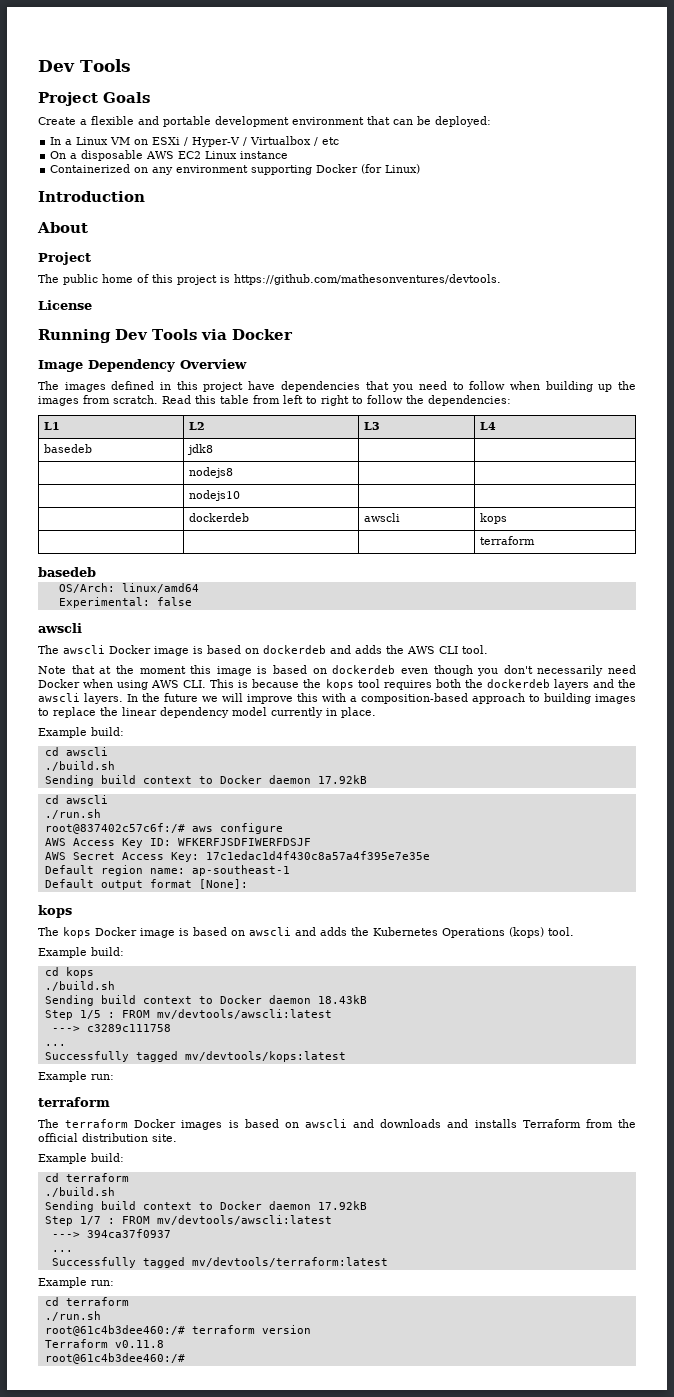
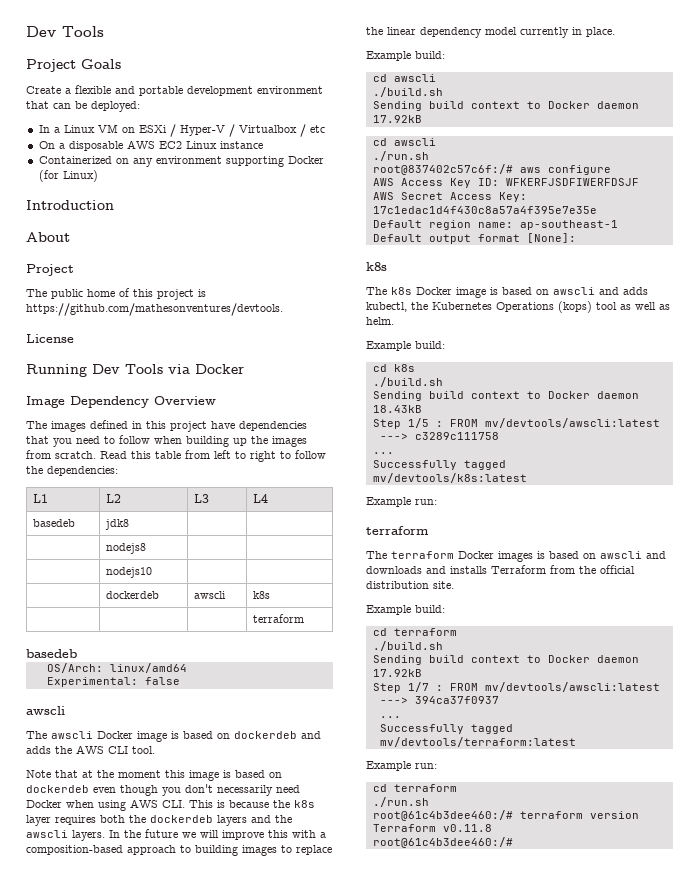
- | dockerdeb | awscli | kops
+ | dockerdeb | awscli | k8s
- Note that at the moment this image is based on dockerdeb even though you don't necessarily need Docker when using AWS CLI. This is because the kops tool requires both the dockerdeb layers and the awscli layers.
+ Note that at the moment this image is based on dockerdeb even though you don't necessarily need Docker when using AWS CLI. This is because the k8s layer requires both the dockerdeb layers and the awscli layers.
  Default output format [None]:
- kops
- The kops Docker image is based on awscli and adds the Kubernetes Operations (kops) tool.
+ k8s
+ The k8s Docker image is based on awscli and adds kubectl, the Kubernetes Operations (kops) tool as well as helm.
  Example build:
- cd kops
+ cd k8s
- Successfully tagged mv/devtools/kops:latest
+ Successfully tagged mv/devtools/k8s:latest

